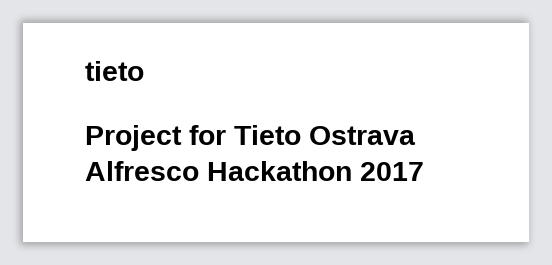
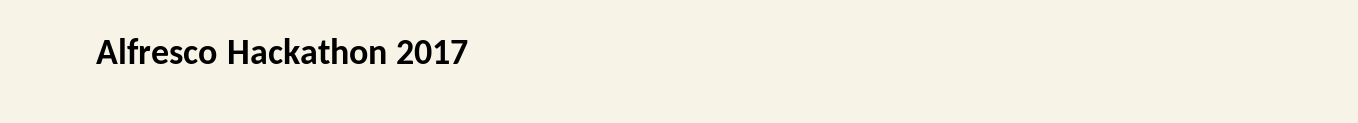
- tieto
- Project for Tieto Ostrava Alfresco Hackathon 2017
+ Alfresco Hackathon 2017

